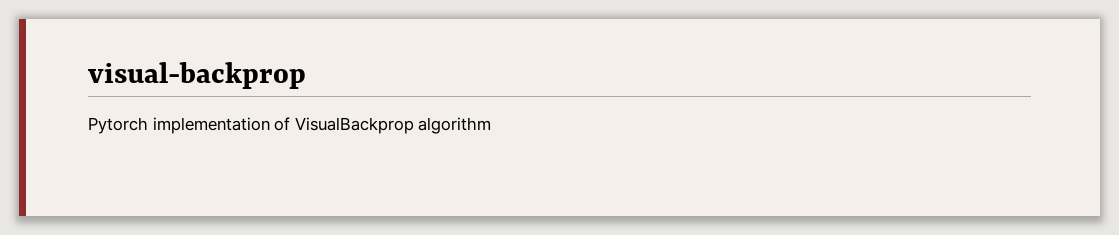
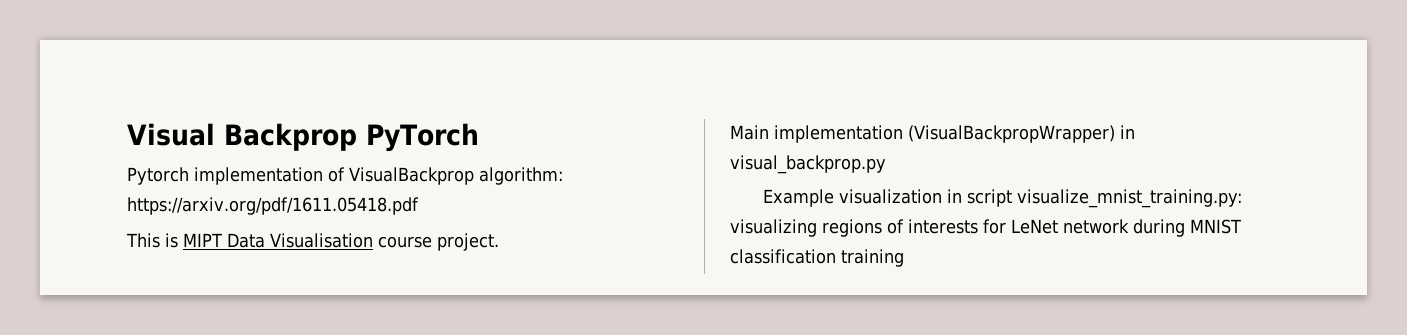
- visual-backprop
+ Visual Backprop PyTorch
- Pytorch implementation of VisualBackprop algorithm
+ Pytorch implementation of VisualBackprop algorithm: https://arxiv.org/pdf/1611.05418.pdf
+ This is MIPT Data Visualisation course project.
+ Main implementation (VisualBackpropWrapper) in visual_backprop.py
+ Example visualization in script visualize_mnist_training.py: visualizing regions of interests for LeNet network during MNIST classification training

